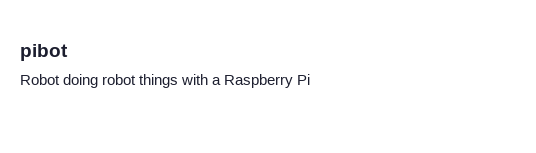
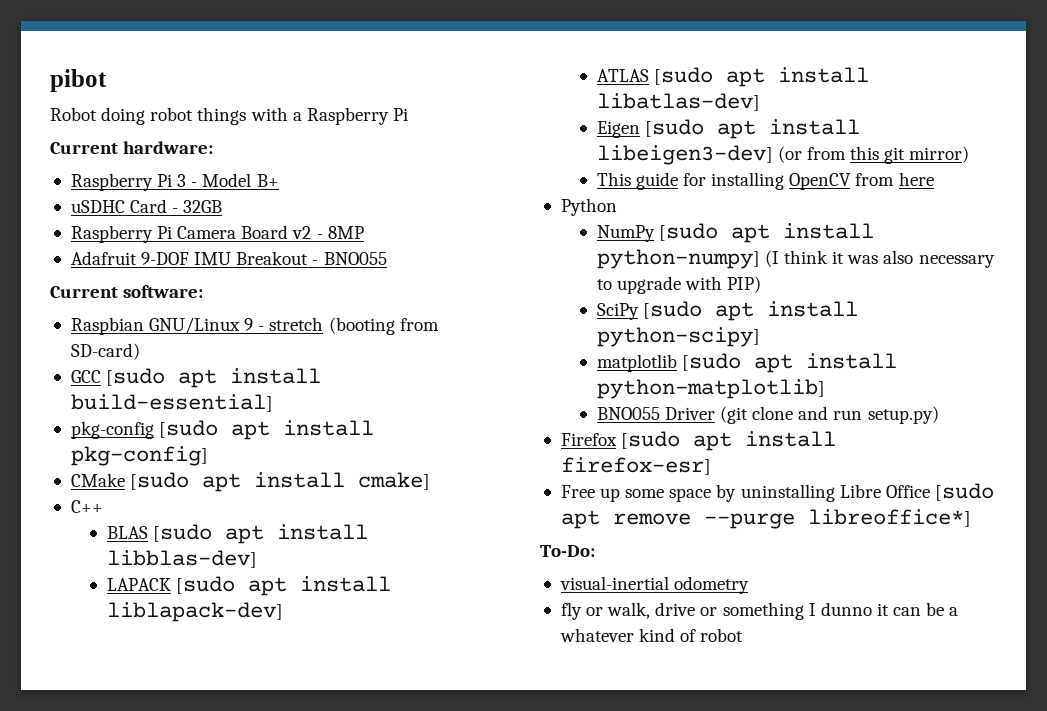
+ Current hardware:
+ Raspberry Pi 3 - Model B+
+ uSDHC Card - 32GB
+ Raspberry Pi Camera Board v2 - 8MP
+ Adafruit 9-DOF IMU Breakout - BNO055
+ Current software:
+ Raspbian GNU/Linux 9 - stretch (booting from SD-card)
+ GCC [sudo apt install build-essential]
+ pkg-config [sudo apt install pkg-config]
+ CMake [sudo apt install cmake]
+ C++
+ BLAS [sudo apt install libblas-dev]
+ LAPACK [sudo apt install liblapack-dev]
+ ATLAS [sudo apt install libatlas-dev]
+ Eigen [sudo apt install libeigen3-dev] (or from this git mirror)
+ This guide for installing OpenCV from here
+ Python
+ NumPy [sudo apt install python-numpy] (I think it was also necessary to upgrade with PIP)
+ SciPy [sudo apt install python-scipy]
+ matplotlib [sudo apt install python-matplotlib]
+ BNO055 Driver (git clone and run setup.py)
+ Firefox [sudo apt install firefox-esr]
+ Free up some space by uninstalling Libre Office [sudo apt remove --purge libreoffice*]
+ To-Do:
+ visual-inertial odometry
+ fly or walk, drive or something I dunno it can be a whatever kind of robot

